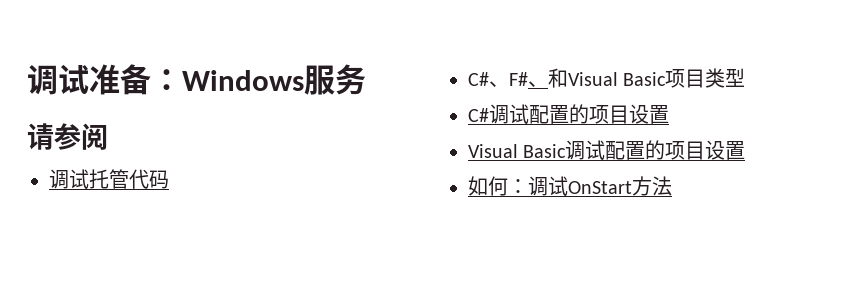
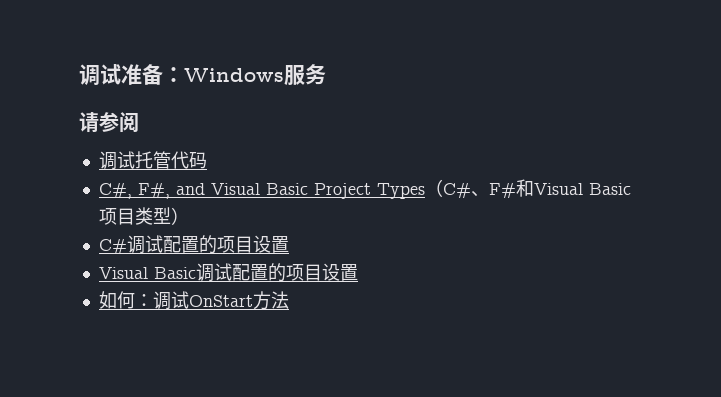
- C#、F#、和Visual Basic项目类型
+ C#, F#, and Visual Basic Project Types（C#、F#和Visual Basic项目类型）

